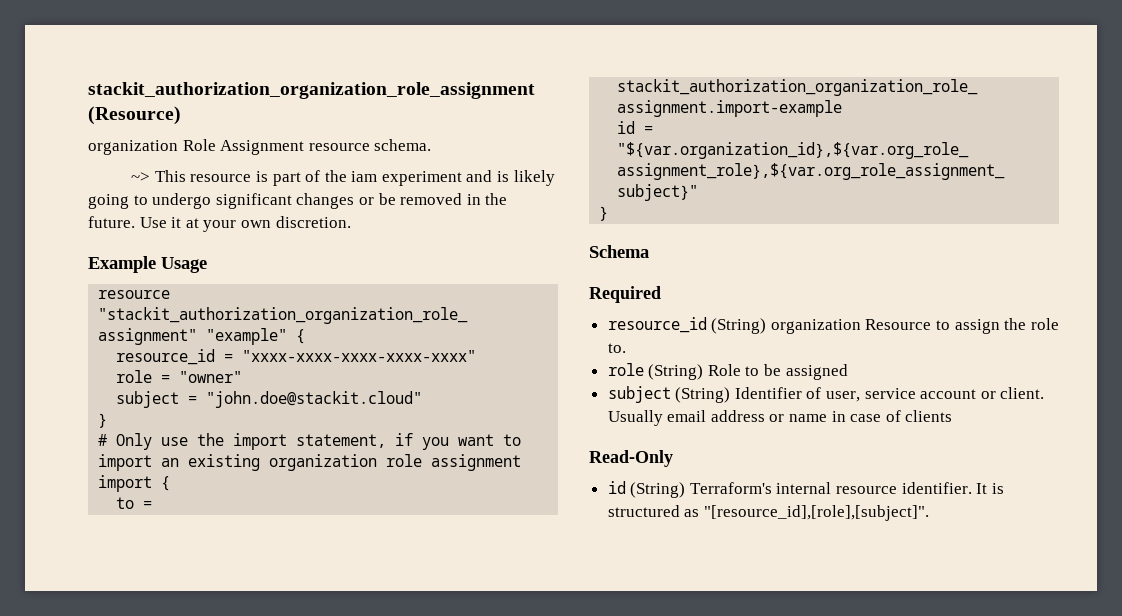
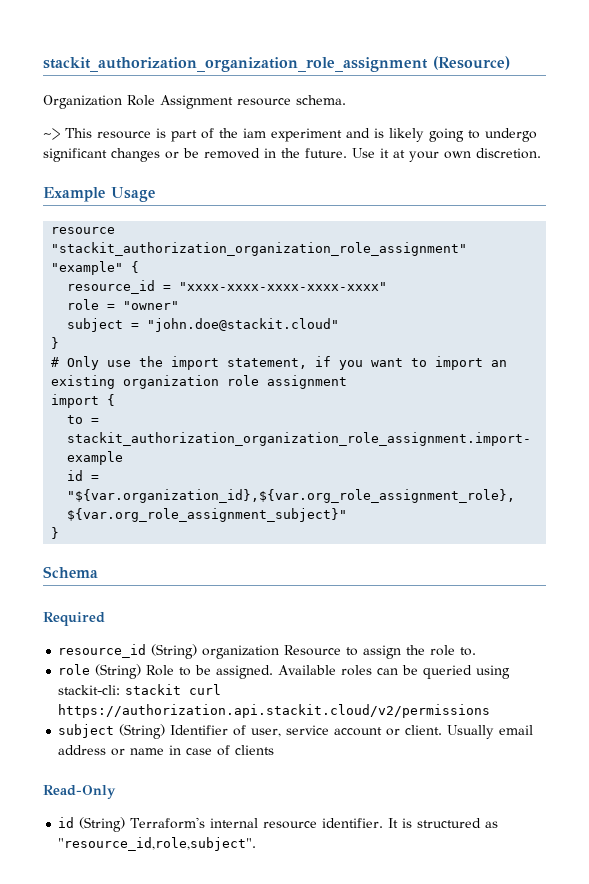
- organization Role Assignment resource schema.
+ Organization Role Assignment resource schema.
- role (String) Role to be assigned
+ role (String) Role to be assigned. Available roles can be queried using stackit-cli: stackit curl https://authorization.api.stackit.cloud/v2/permissions
- It is structured as "[resource_id],[role],[subject]".
+ It is structured as "resource_id,role,subject".

